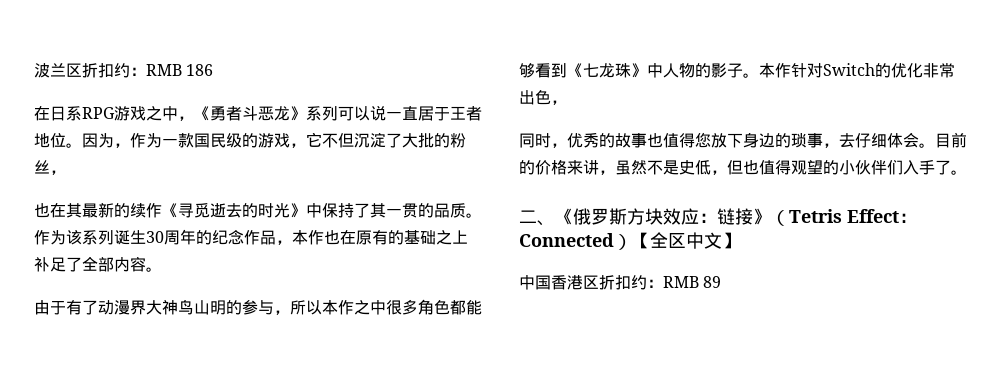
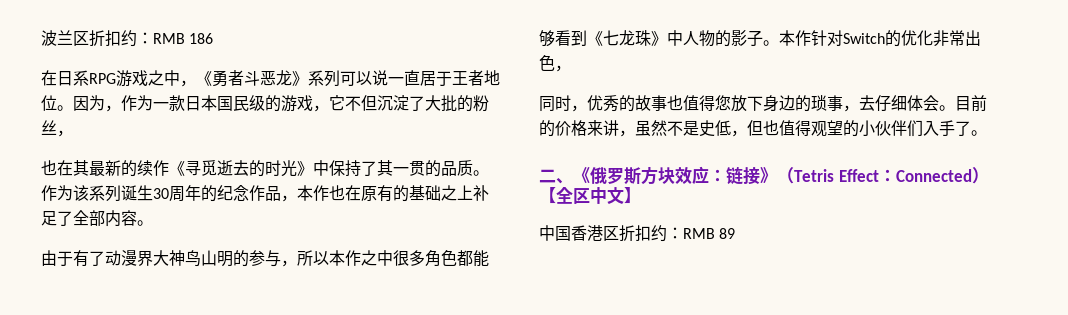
- 因为，作为一款国民级的游戏，它不但沉淀了大批的粉丝，
+ 因为，作为一款日本国民级的游戏，它不但沉淀了大批的粉丝，

